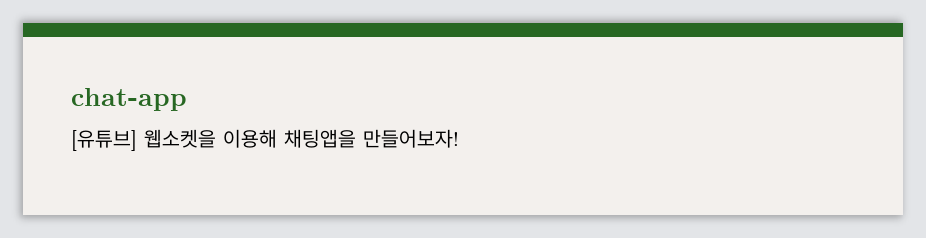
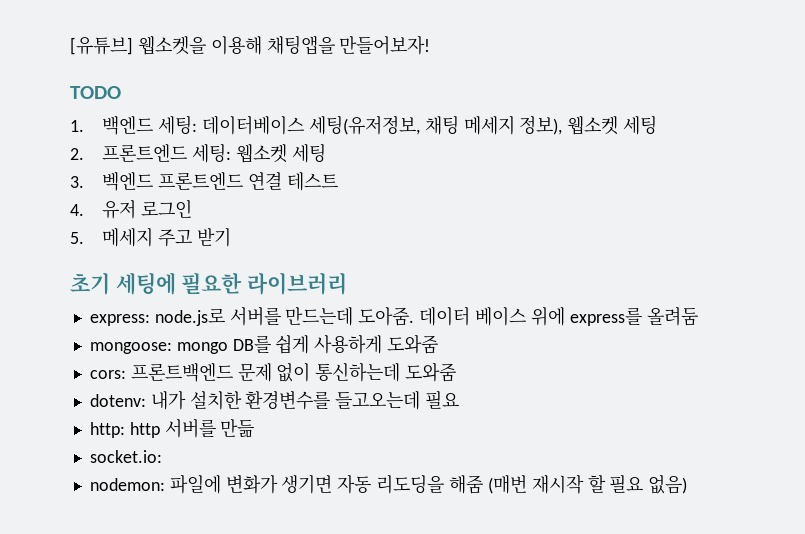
- chat-app
+ TODO
+ 1. 백엔드 세팅: 데이터베이스 세팅(유저정보, 채팅 메세지 정보), 웹소켓 세팅
+ 2. 프론트엔드 세팅: 웹소켓 세팅
+ 3. 벡엔드 프론트엔드 연결 테스트
+ 4. 유저 로그인
+ 5. 메세지 주고 받기
+ 초기 세팅에 필요한 라이브러리
+ express: node.js로 서버를 만드는데 도아줌. 데이터 베이스 위에 express를 올려둠
+ mongoose: mongo DB를 쉽게 사용하게 도와줌
+ cors: 프론트백엔드 문제 없이 통신하는데 도와줌
+ dotenv: 내가 설치한 환경변수를 들고오는데 필요
+ http: http 서버를 만듦
+ socket.io:
+ nodemon: 파일에 변화가 생기면 자동 리도딩을 해줌 (매번 재시작 할 필요 없음)

